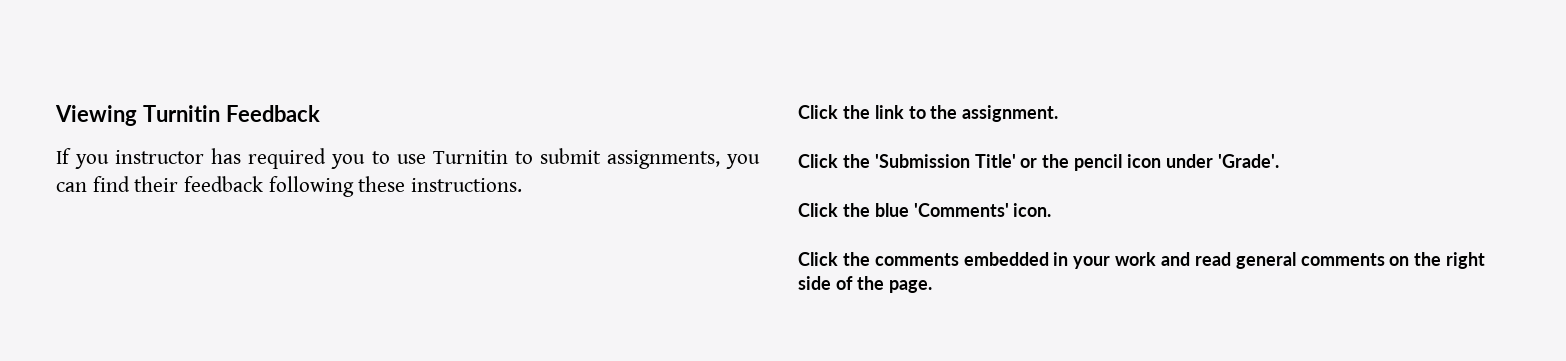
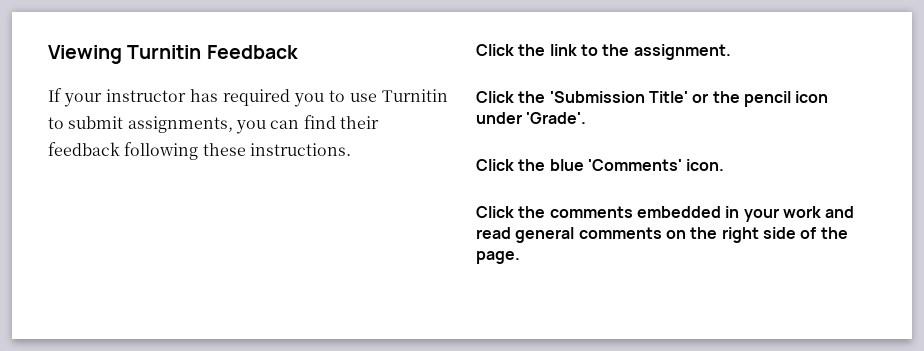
- If you instructor has required you to use Turnitin to submit assignments, you can find their feedback following these instructions.
+ If your instructor has required you to use Turnitin to submit assignments, you can find their feedback following these instructions.

